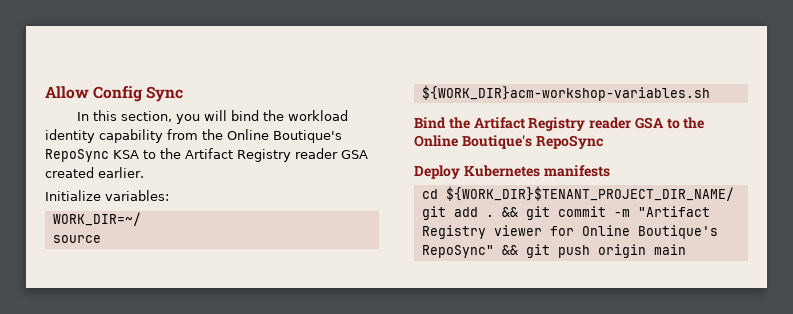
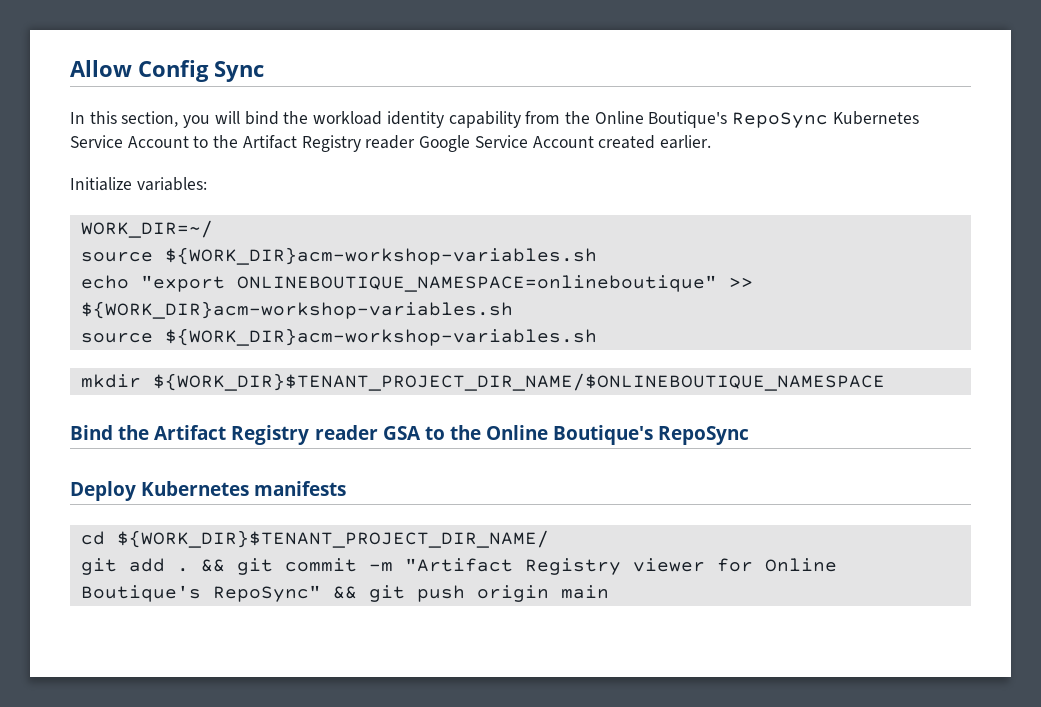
- In this section, you will bind the workload identity capability from the Online Boutique's RepoSync KSA to the Artifact Registry reader GSA created earlier.
+ In this section, you will bind the workload identity capability from the Online Boutique's RepoSync Kubernetes Service Account to the Artifact Registry reader Google Service Account created earlier.
+ echo "export ONLINEBOUTIQUE_NAMESPACE=onlineboutique" >> ${WORK_DIR}acm-workshop-variables.sh
+ source ${WORK_DIR}acm-workshop-variables.sh
+ mkdir ${WORK_DIR}$TENANT_PROJECT_DIR_NAME/$ONLINEBOUTIQUE_NAMESPACE

